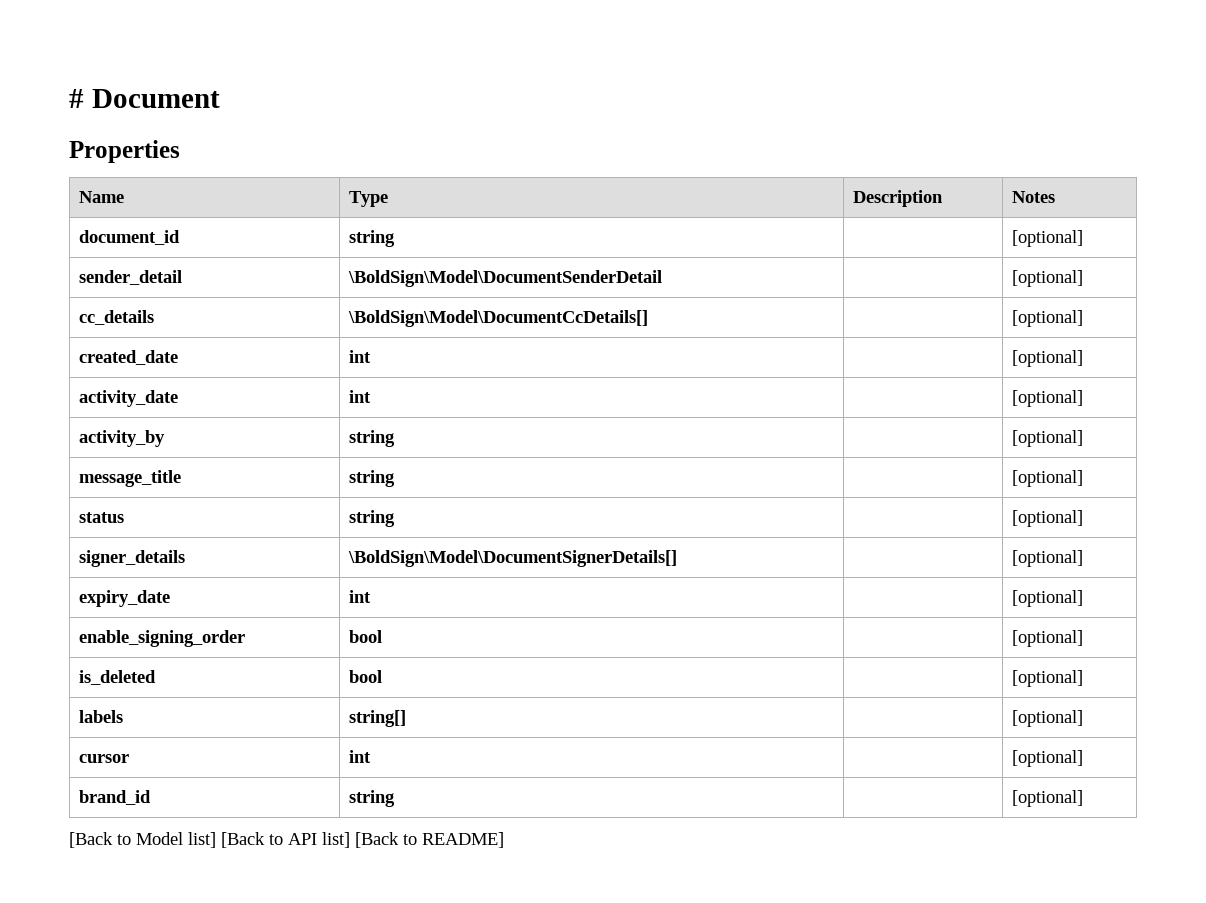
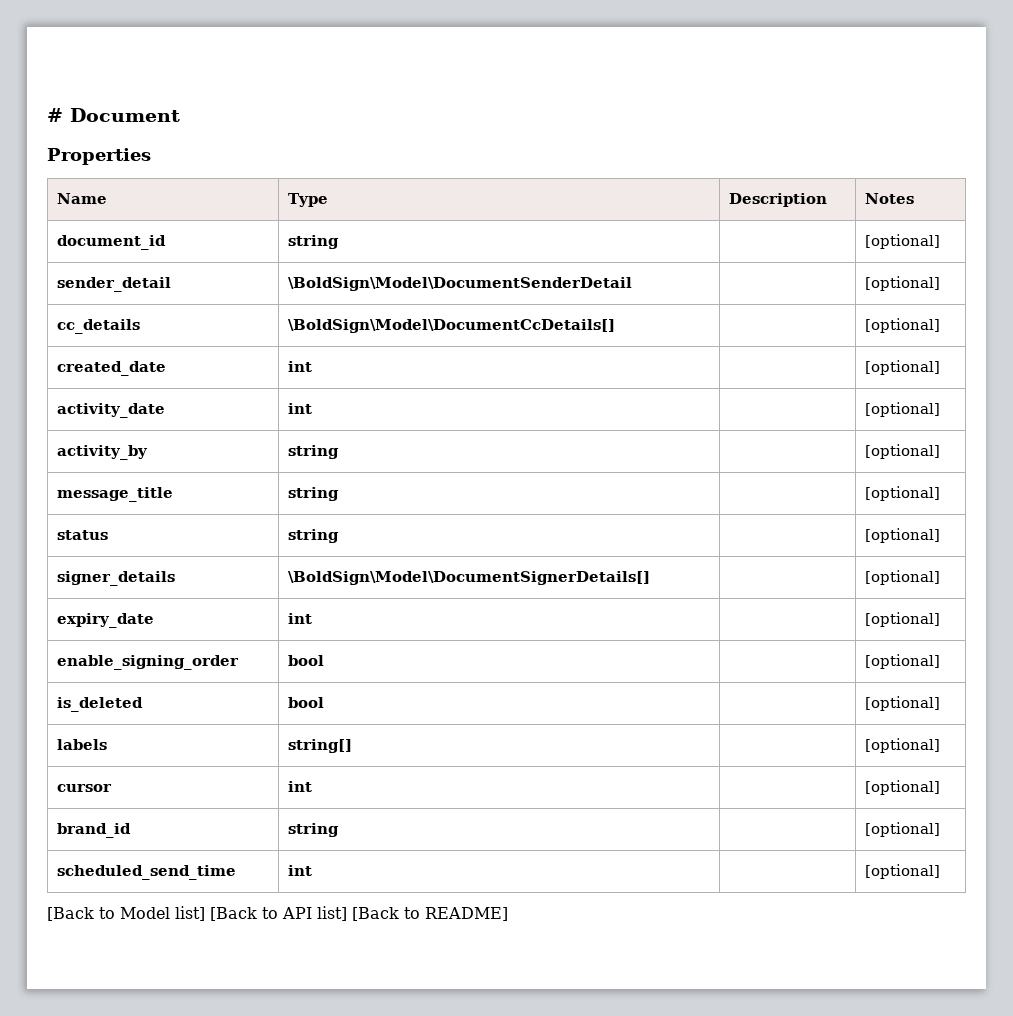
+ scheduled_send_time | int | | [optional]

